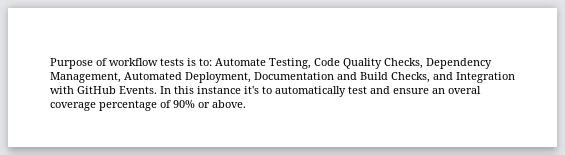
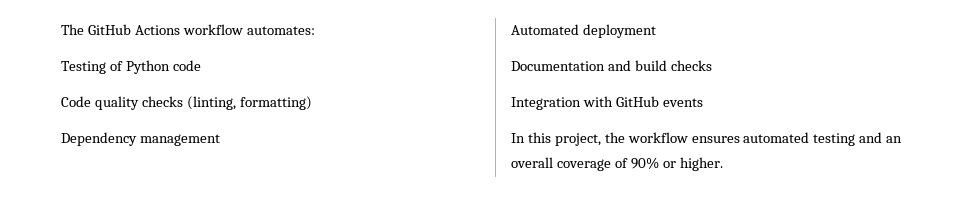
- Purpose of workflow tests is to: Automate Testing, Code Quality Checks, Dependency Management, Automated Deployment, Documentation and Build Checks, and Integration with GitHub Events. In this instance it's to automatically test and ensure an overal coverage percentage of 90% or above.
+ The GitHub Actions workflow automates:
+ Testing of Python code
+ Code quality checks (linting, formatting)
+ Dependency management
+ Automated deployment
+ Documentation and build checks
+ Integration with GitHub events
+ In this project, the workflow ensures automated testing and an overall coverage of 90% or higher.

